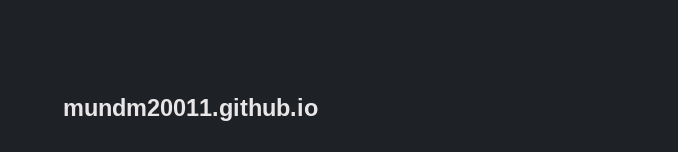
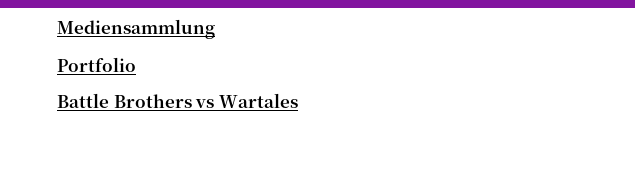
- mundm20011.github.io
+ Mediensammlung
+ Portfolio
+ Battle Brothers vs Wartales

